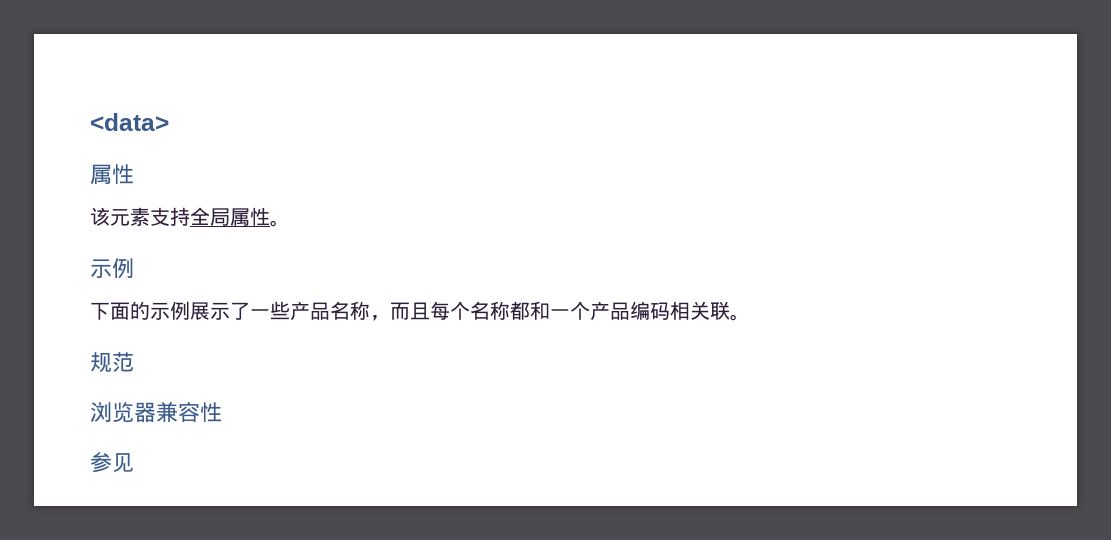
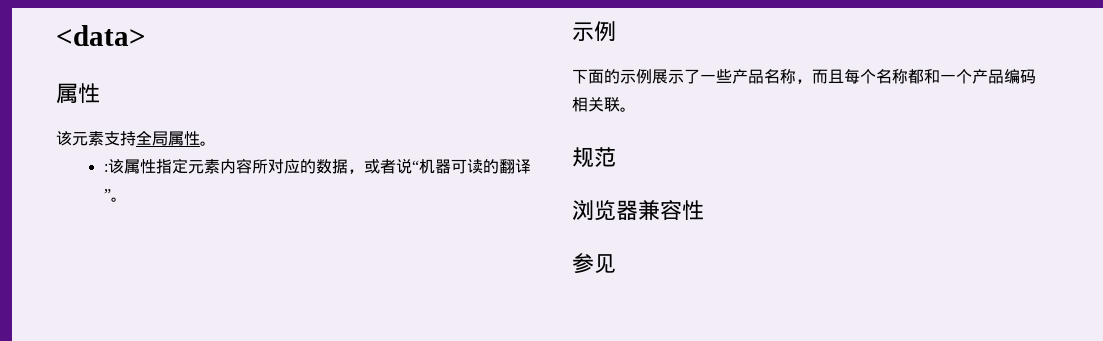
+ :该属性指定元素内容所对应的数据，或者说“机器可读的翻译”。

